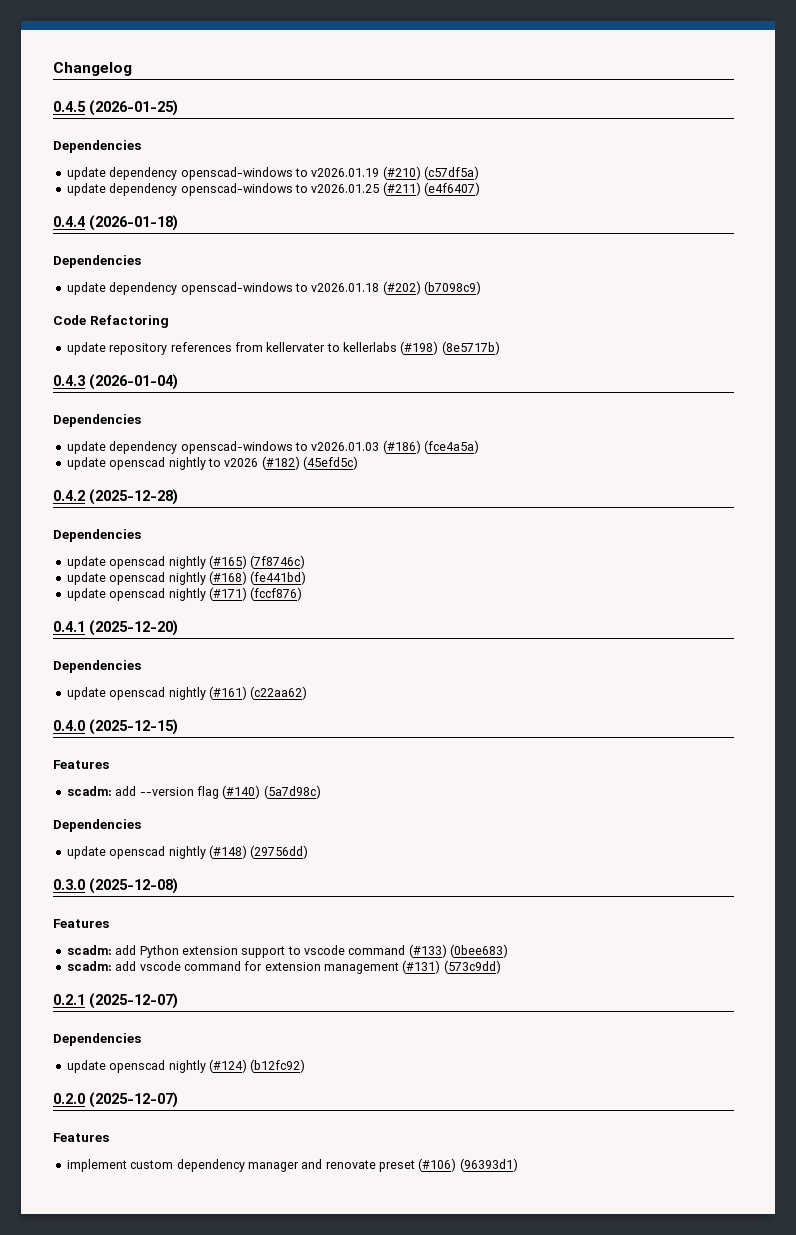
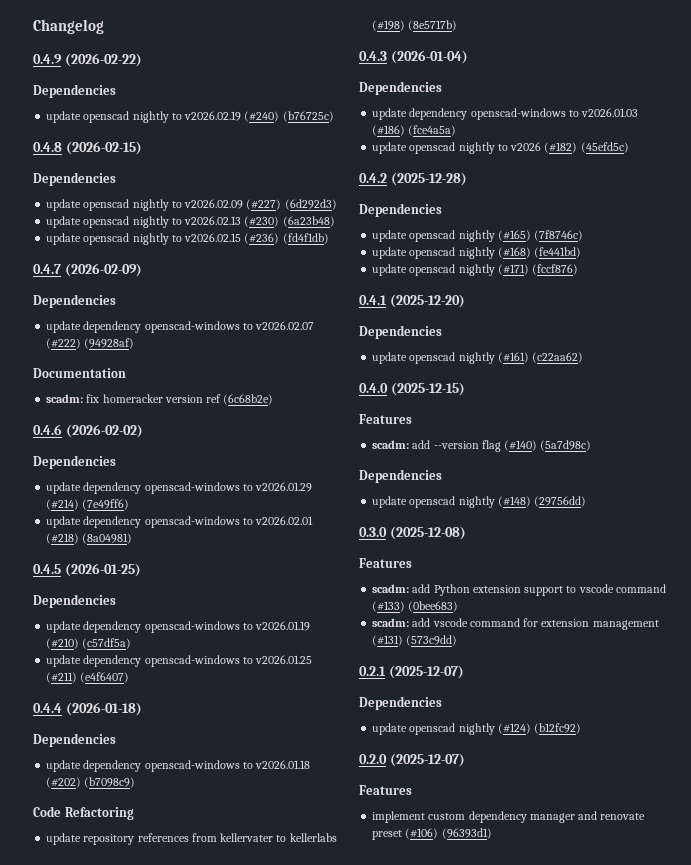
+ 0.4.9 (2026-02-22)
+ Dependencies
+ update openscad nightly to v2026.02.19 (#240) (b76725c)
+ 0.4.8 (2026-02-15)
+ Dependencies
+ update openscad nightly to v2026.02.09 (#227) (6d292d3)
+ update openscad nightly to v2026.02.13 (#230) (6a23b48)
+ update openscad nightly to v2026.02.15 (#236) (fd4f1db)
+ 0.4.7 (2026-02-09)
+ Dependencies
+ update dependency openscad-windows to v2026.02.07 (#222) (94928af)
+ Documentation
+ scadm: fix homeracker version ref (6c68b2e)
+ 0.4.6 (2026-02-02)
+ Dependencies
+ update dependency openscad-windows to v2026.01.29 (#214) (7e49ff6)
+ update dependency openscad-windows to v2026.02.01 (#218) (8a04981)

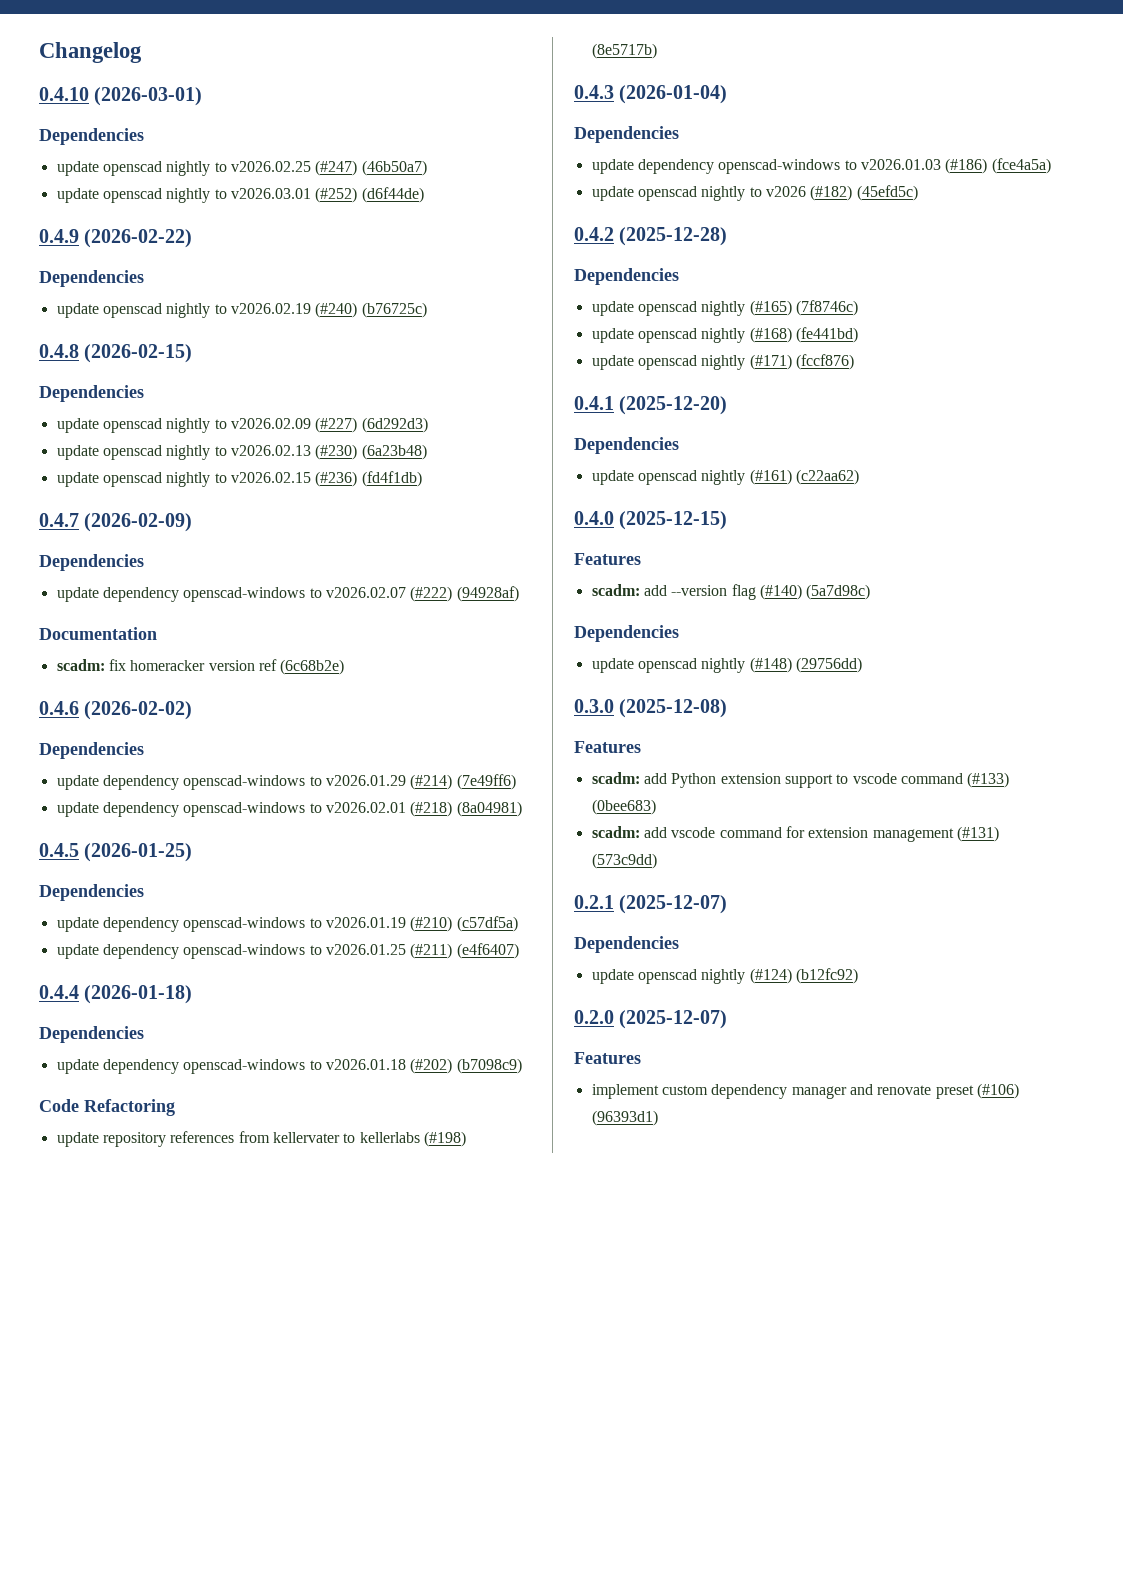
+ 0.4.10 (2026-03-01)
+ Dependencies
+ update openscad nightly to v2026.02.25 (#247) (46b50a7)
+ update openscad nightly to v2026.03.01 (#252) (d6f44de)

